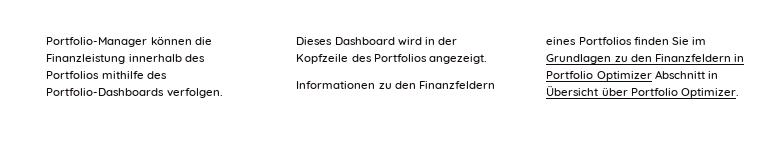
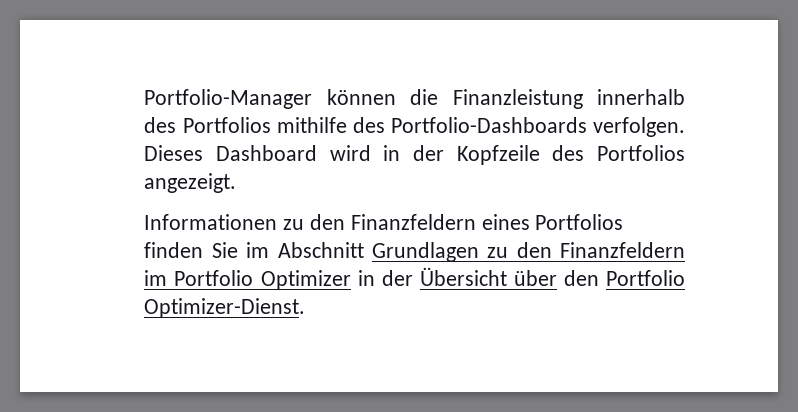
- Informationen zu den Finanzfeldern eines Portfolios finden Sie im Grundlagen zu den Finanzfeldern in Portfolio Optimizer Abschnitt in Übersicht über Portfolio Optimizer.
+ Informationen zu den Finanzfeldern eines Portfolios finden Sie im Abschnitt Grundlagen zu den Finanzfeldern im Portfolio Optimizer in der Übersicht über den Portfolio Optimizer-Dienst.

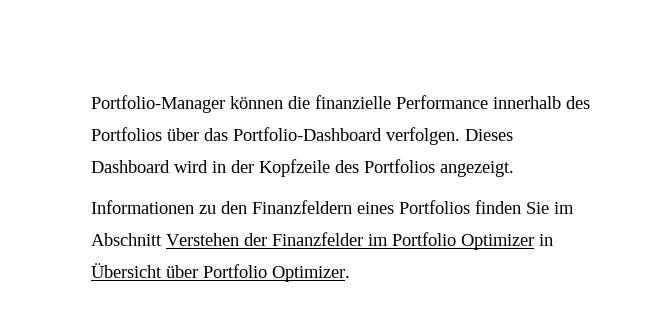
- Portfolio-Manager können die Finanzleistung innerhalb des Portfolios mithilfe des Portfolio-Dashboards verfolgen.
+ Portfolio-Manager können die finanzielle Performance innerhalb des Portfolios über das Portfolio-Dashboard verfolgen.
- Informationen zu den Finanzfeldern eines Portfolios finden Sie im Abschnitt Grundlagen zu den Finanzfeldern im Portfolio Optimizer in der Übersicht über den Portfolio Optimizer-Dienst.
+ Informationen zu den Finanzfeldern eines Portfolios finden Sie im Abschnitt Verstehen der Finanzfelder im Portfolio Optimizer in Übersicht über Portfolio Optimizer.

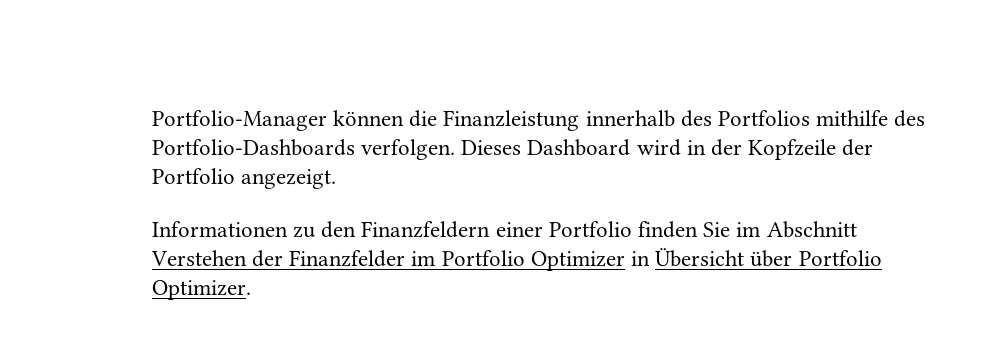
- Portfolio-Manager können die finanzielle Performance innerhalb des Portfolios über das Portfolio-Dashboard verfolgen.
+ Portfolio-Manager können die Finanzleistung innerhalb des Portfolios mithilfe des Portfolio-Dashboards verfolgen.
- Dieses Dashboard wird in der Kopfzeile des Portfolios angezeigt.
+ Dieses Dashboard wird in der Kopfzeile der Portfolio angezeigt.
- Informationen zu den Finanzfeldern eines Portfolios finden Sie im Abschnitt Verstehen der Finanzfelder im Portfolio Optimizer in Übersicht über Portfolio Optimizer.
+ Informationen zu den Finanzfeldern einer Portfolio finden Sie im Abschnitt Verstehen der Finanzfelder im Portfolio Optimizer in Übersicht über Portfolio Optimizer.

